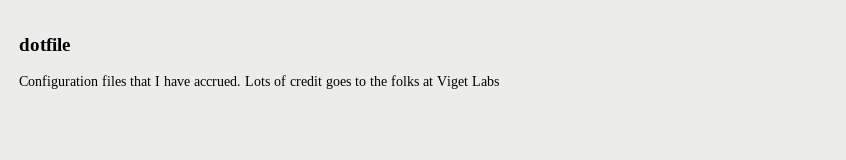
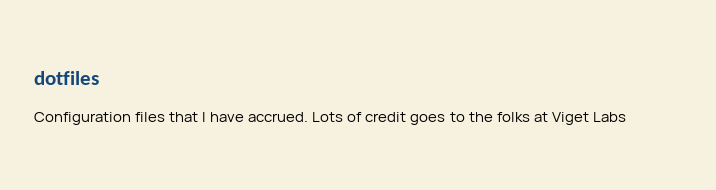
- dotfile
+ dotfiles

